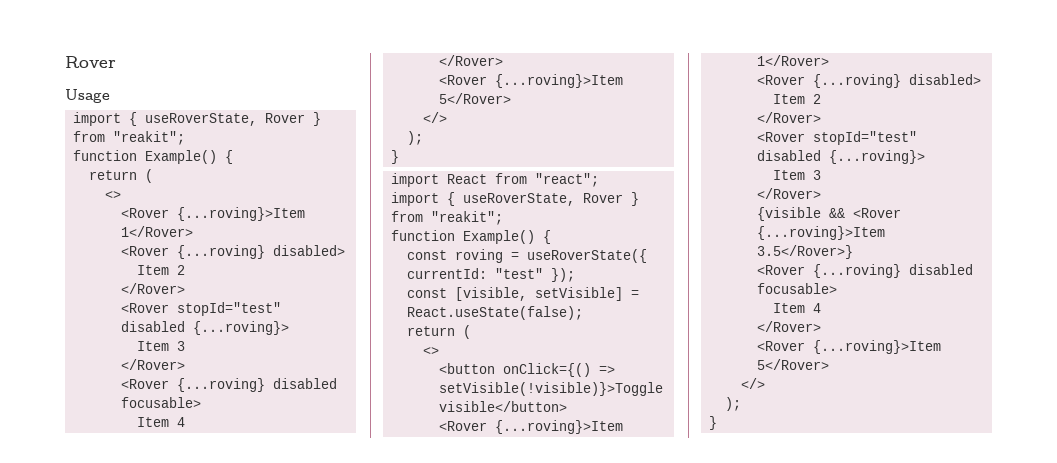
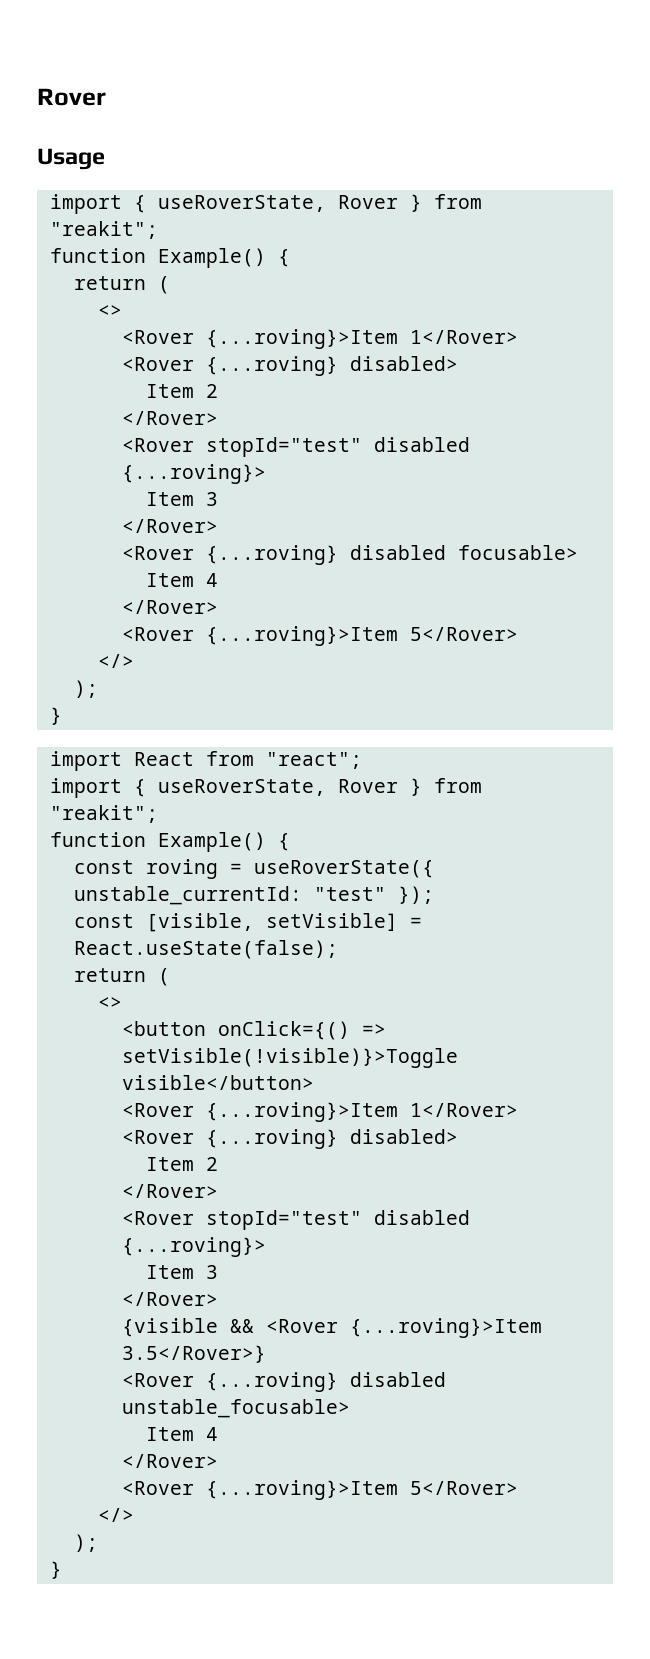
- const roving = useRoverState({ currentId: "test" });
+ const roving = useRoverState({ unstable_currentId: "test" });
  {visible && <Rover {...roving}>Item 3.5</Rover>}
- <Rover {...roving} disabled focusable>
+ <Rover {...roving} disabled unstable_focusable>

